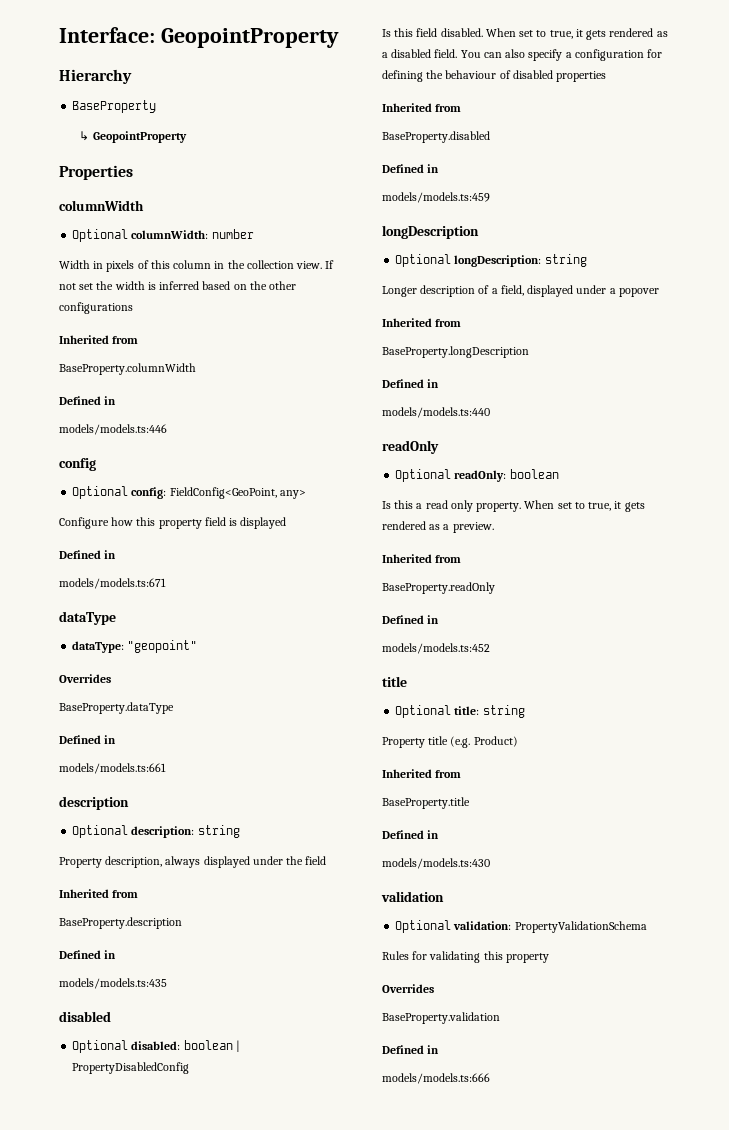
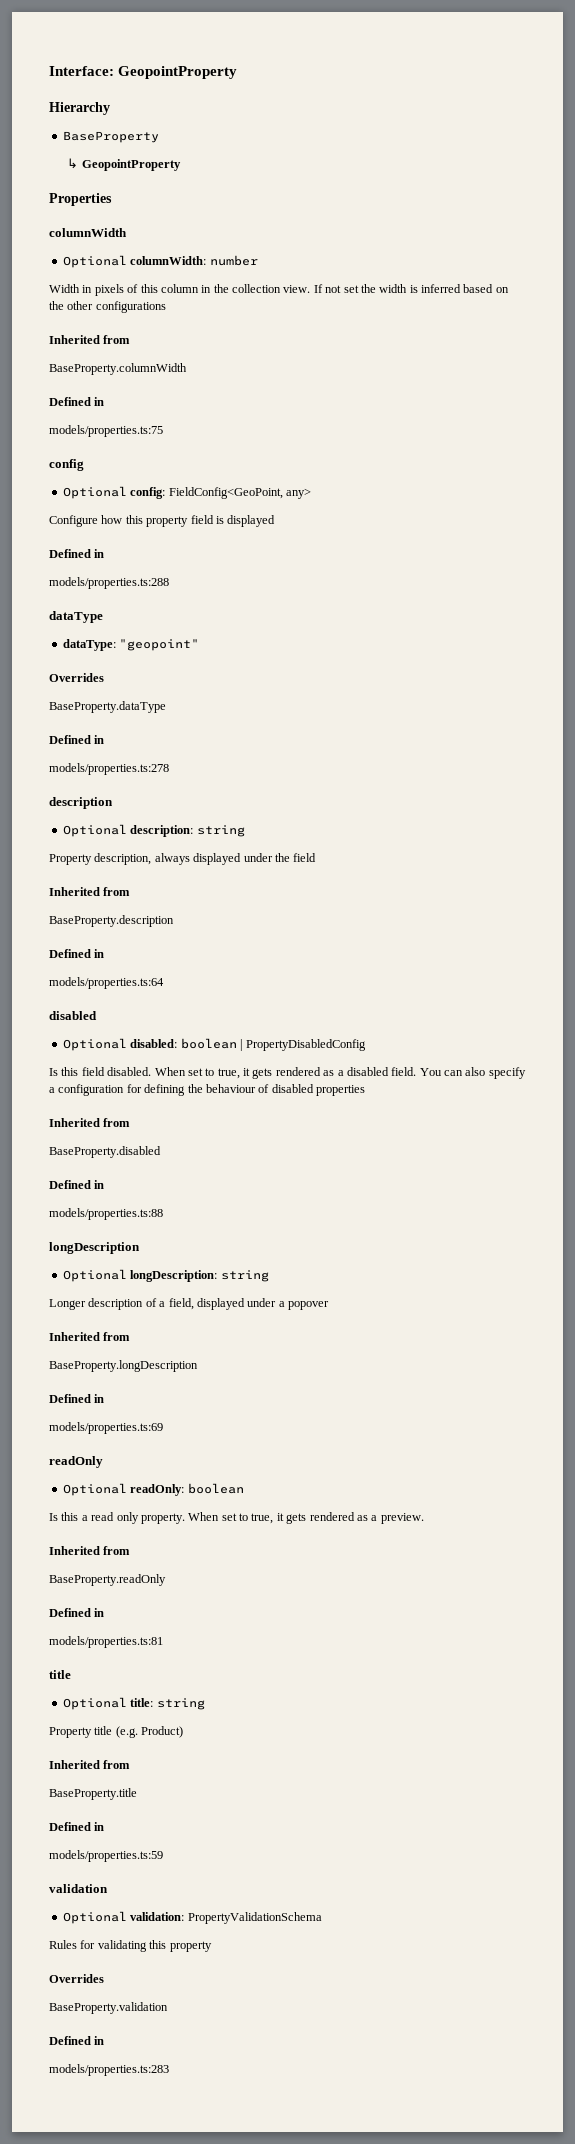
- models/models.ts:446
+ models/properties.ts:75
- models/models.ts:671
+ models/properties.ts:288
- models/models.ts:661
+ models/properties.ts:278
- models/models.ts:435
+ models/properties.ts:64
- models/models.ts:459
+ models/properties.ts:88
- models/models.ts:440
+ models/properties.ts:69
- models/models.ts:452
+ models/properties.ts:81
- models/models.ts:430
+ models/properties.ts:59
- models/models.ts:666
+ models/properties.ts:283

